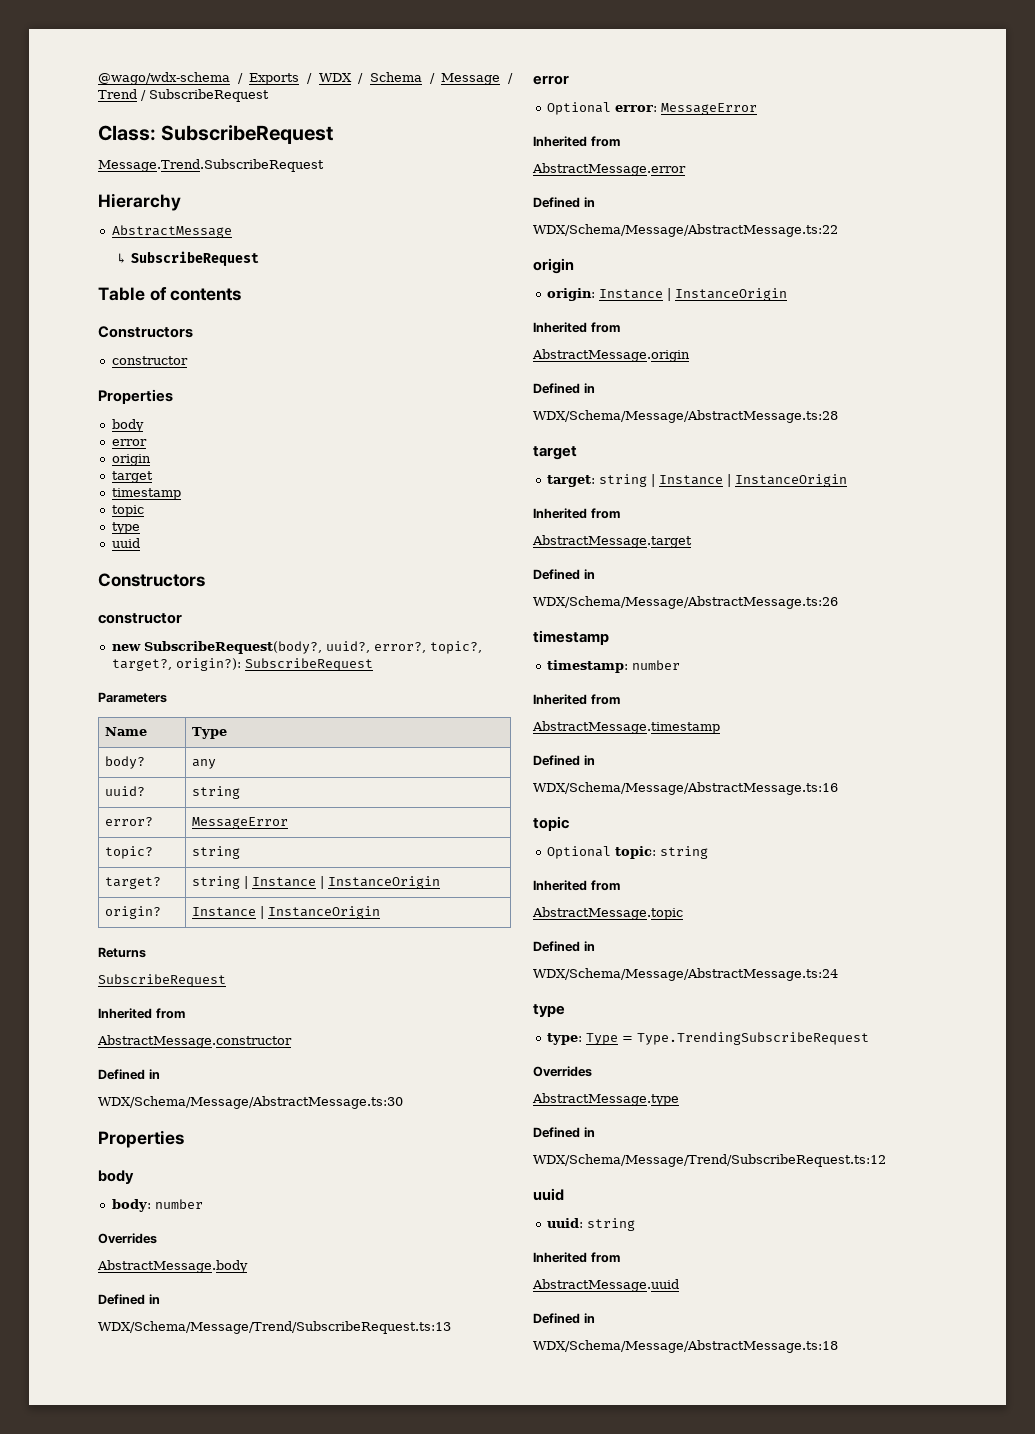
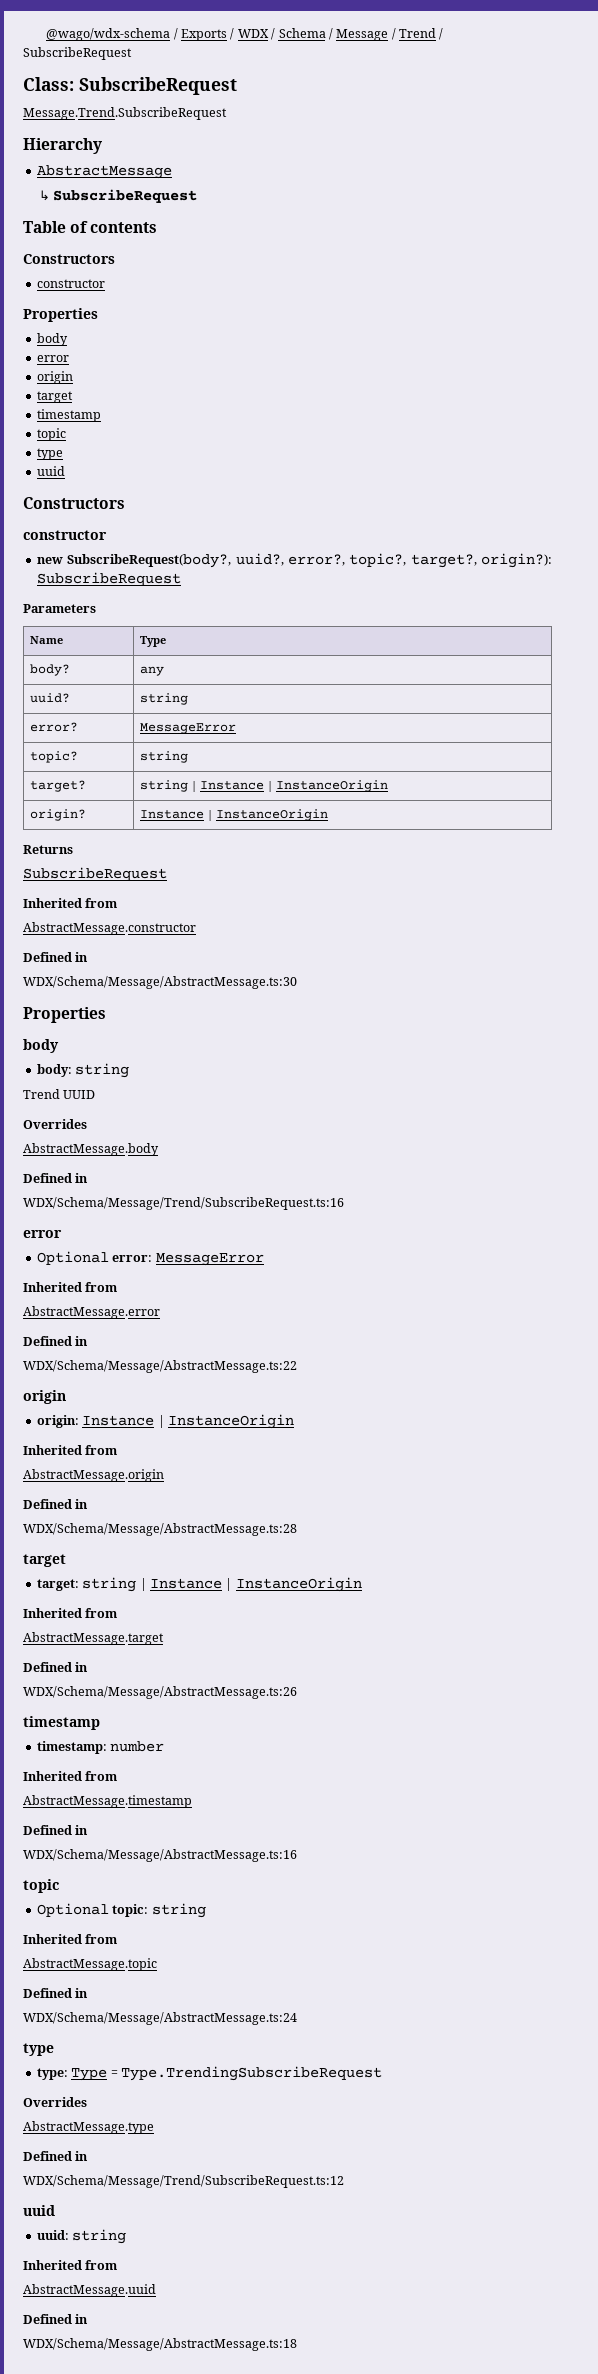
- body: number
+ body: string
+ Trend UUID
- WDX/Schema/Message/Trend/SubscribeRequest.ts:13
+ WDX/Schema/Message/Trend/SubscribeRequest.ts:16

